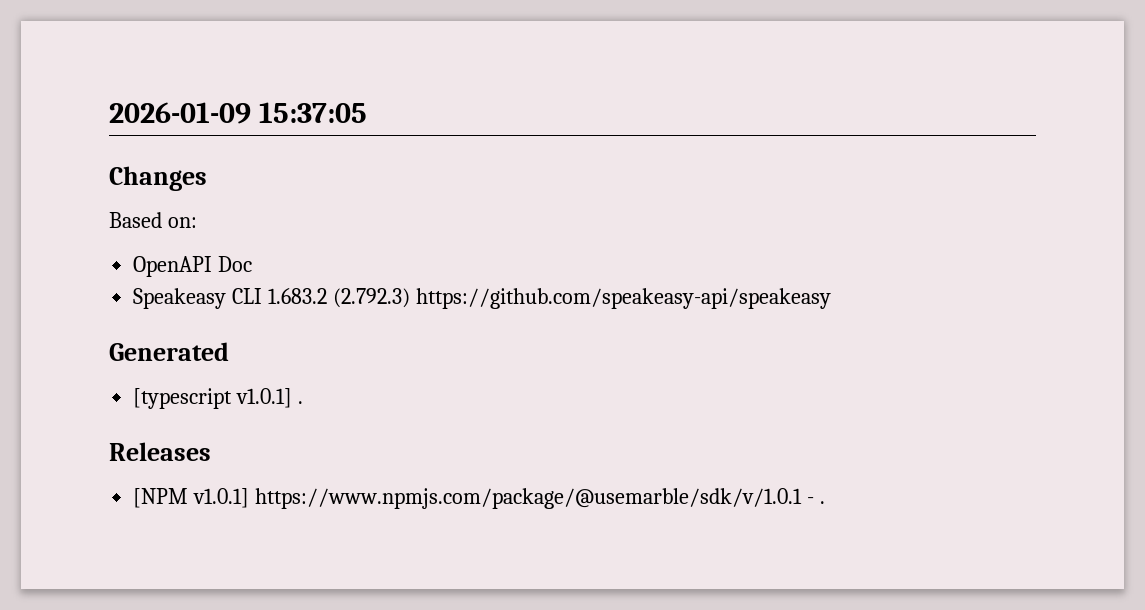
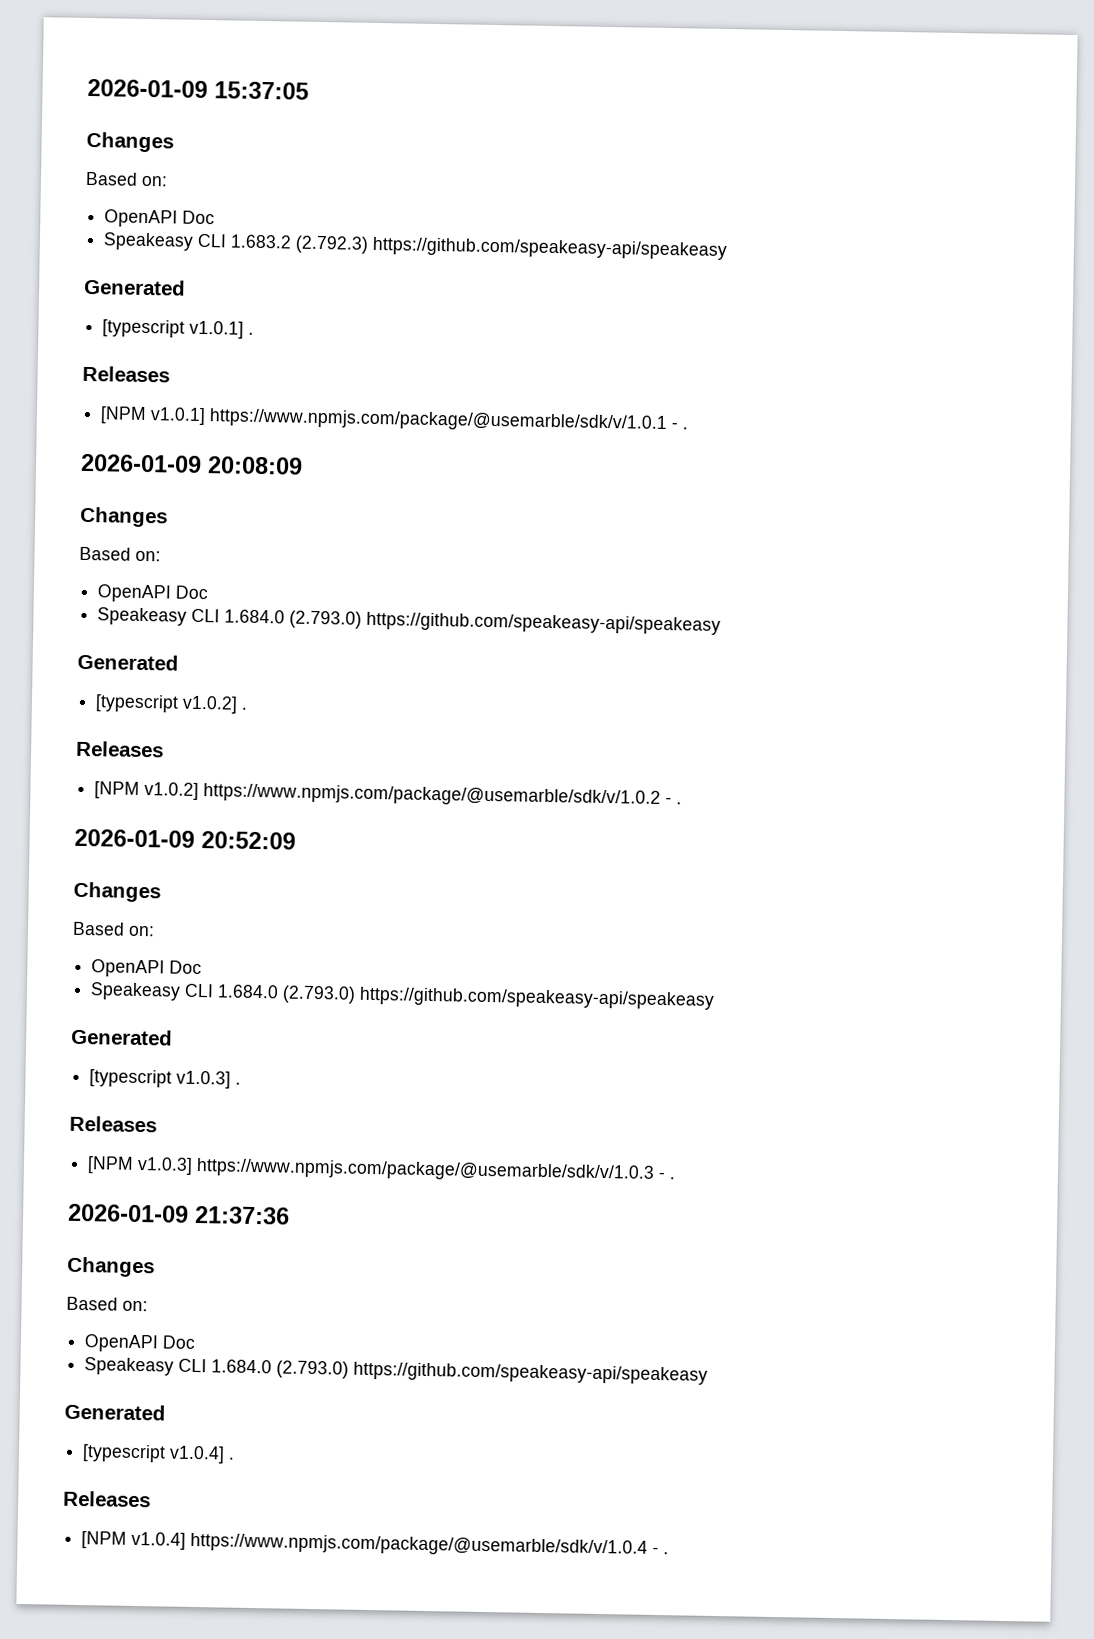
+ 2026-01-09 20:08:09
+ Changes
+ Based on:
+ OpenAPI Doc
+ Speakeasy CLI 1.684.0 (2.793.0) https://github.com/speakeasy-api/speakeasy
+ Generated
+ [typescript v1.0.2] .
+ Releases
+ [NPM v1.0.2] https://www.npmjs.com/package/@usemarble/sdk/v/1.0.2 - .
+ 2026-01-09 20:52:09
+ Changes
+ Based on:
+ OpenAPI Doc
+ Speakeasy CLI 1.684.0 (2.793.0) https://github.com/speakeasy-api/speakeasy
+ Generated
+ [typescript v1.0.3] .
+ Releases
+ [NPM v1.0.3] https://www.npmjs.com/package/@usemarble/sdk/v/1.0.3 - .
+ 2026-01-09 21:37:36
+ Changes
+ Based on:
+ OpenAPI Doc
+ Speakeasy CLI 1.684.0 (2.793.0) https://github.com/speakeasy-api/speakeasy
+ Generated
+ [typescript v1.0.4] .
+ Releases
+ [NPM v1.0.4] https://www.npmjs.com/package/@usemarble/sdk/v/1.0.4 - .

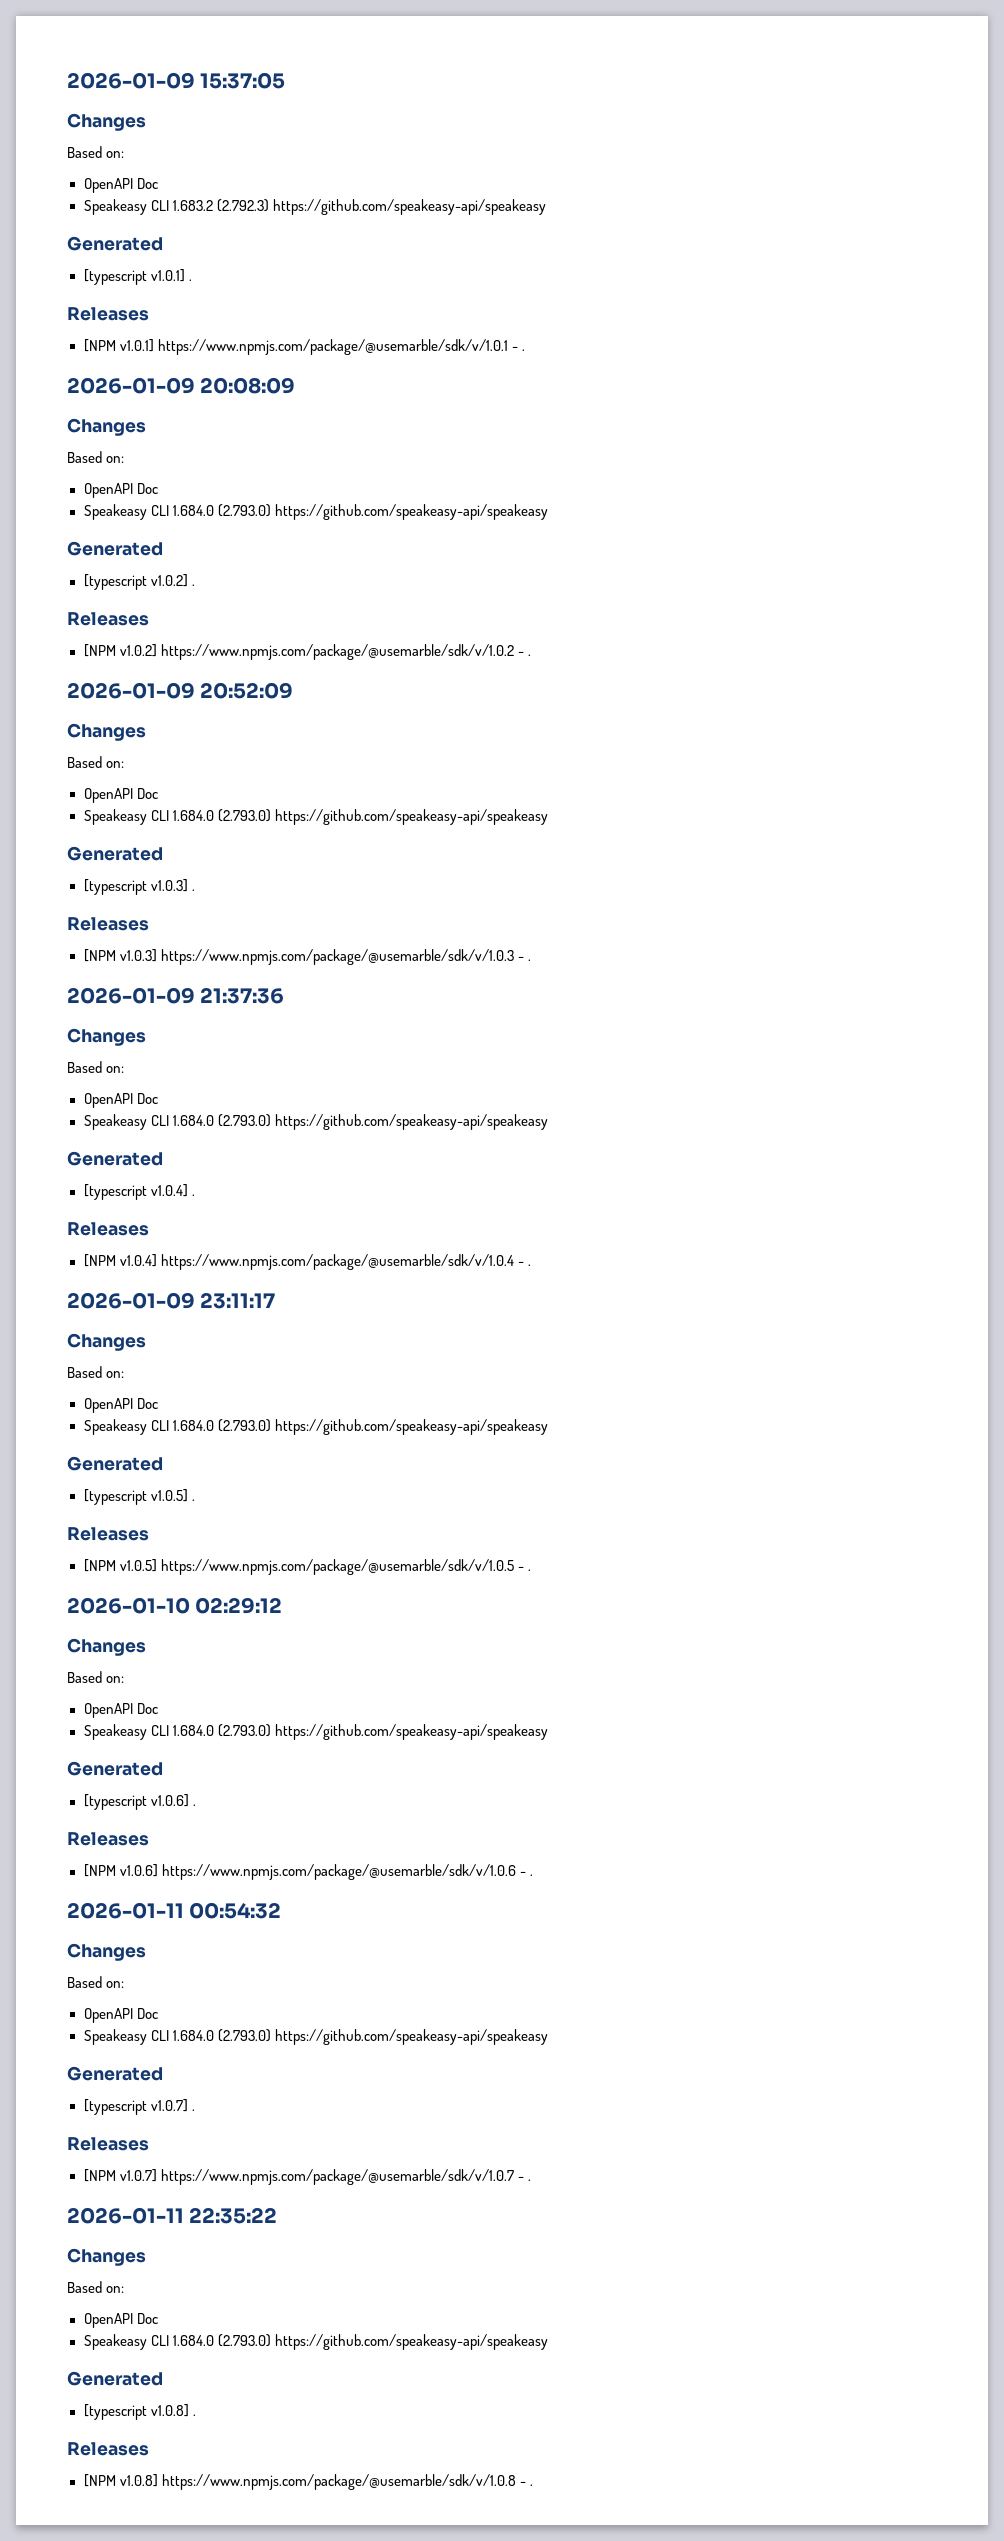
+ 2026-01-09 23:11:17
+ Changes
+ Based on:
+ OpenAPI Doc
+ Speakeasy CLI 1.684.0 (2.793.0) https://github.com/speakeasy-api/speakeasy
+ Generated
+ [typescript v1.0.5] .
+ Releases
+ [NPM v1.0.5] https://www.npmjs.com/package/@usemarble/sdk/v/1.0.5 - .
+ 2026-01-10 02:29:12
+ Changes
+ Based on:
+ OpenAPI Doc
+ Speakeasy CLI 1.684.0 (2.793.0) https://github.com/speakeasy-api/speakeasy
+ Generated
+ [typescript v1.0.6] .
+ Releases
+ [NPM v1.0.6] https://www.npmjs.com/package/@usemarble/sdk/v/1.0.6 - .
+ 2026-01-11 00:54:32
+ Changes
+ Based on:
+ OpenAPI Doc
+ Speakeasy CLI 1.684.0 (2.793.0) https://github.com/speakeasy-api/speakeasy
+ Generated
+ [typescript v1.0.7] .
+ Releases
+ [NPM v1.0.7] https://www.npmjs.com/package/@usemarble/sdk/v/1.0.7 - .
+ 2026-01-11 22:35:22
+ Changes
+ Based on:
+ OpenAPI Doc
+ Speakeasy CLI 1.684.0 (2.793.0) https://github.com/speakeasy-api/speakeasy
+ Generated
+ [typescript v1.0.8] .
+ Releases
+ [NPM v1.0.8] https://www.npmjs.com/package/@usemarble/sdk/v/1.0.8 - .

